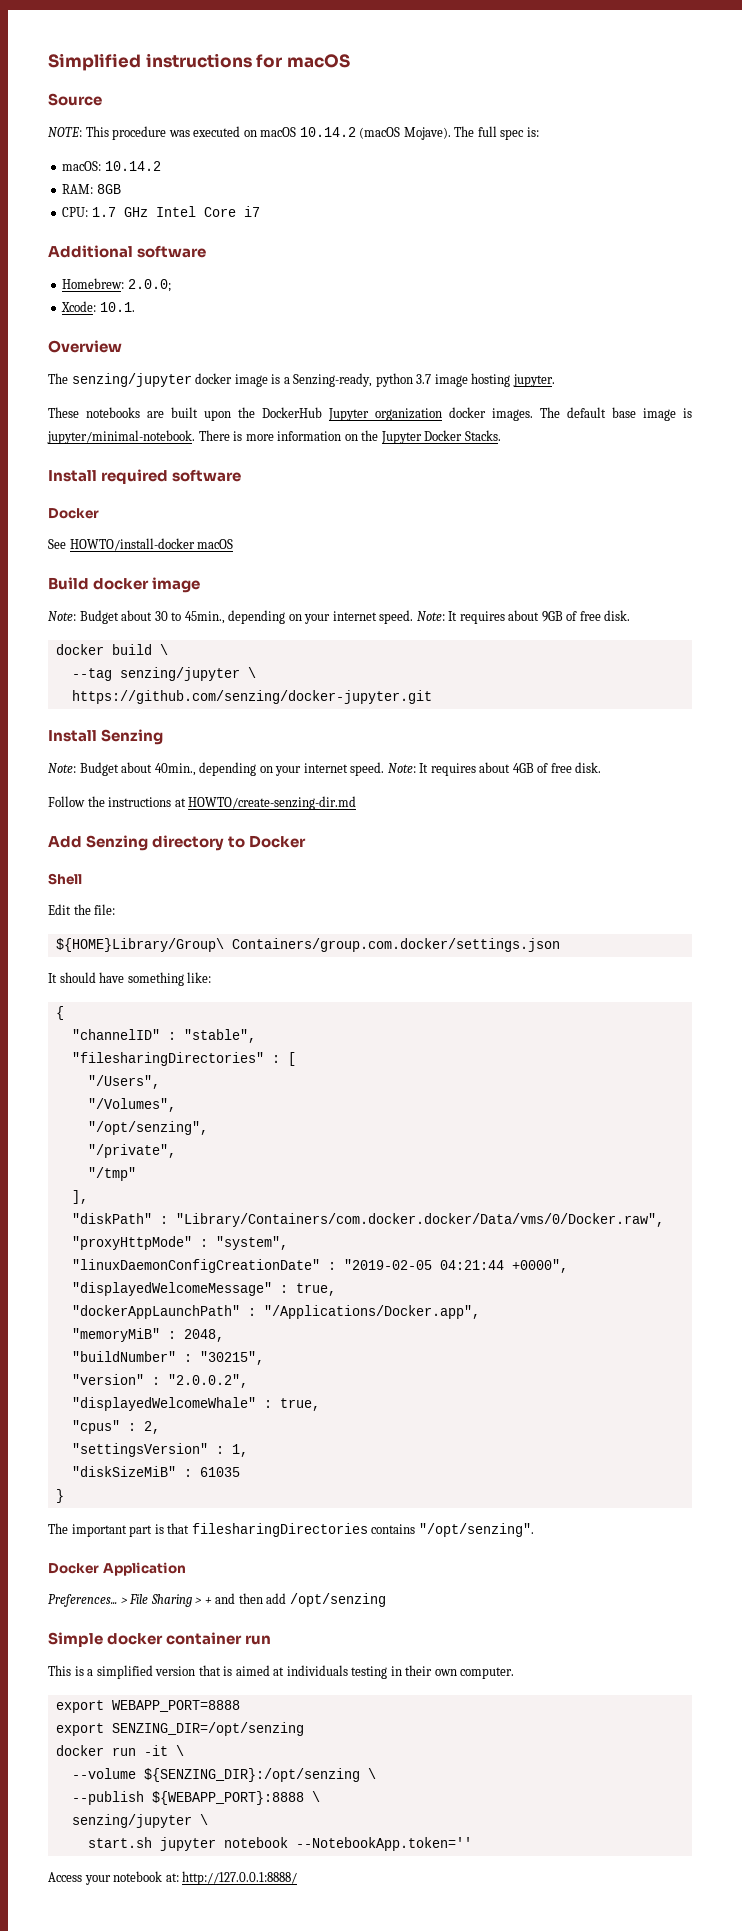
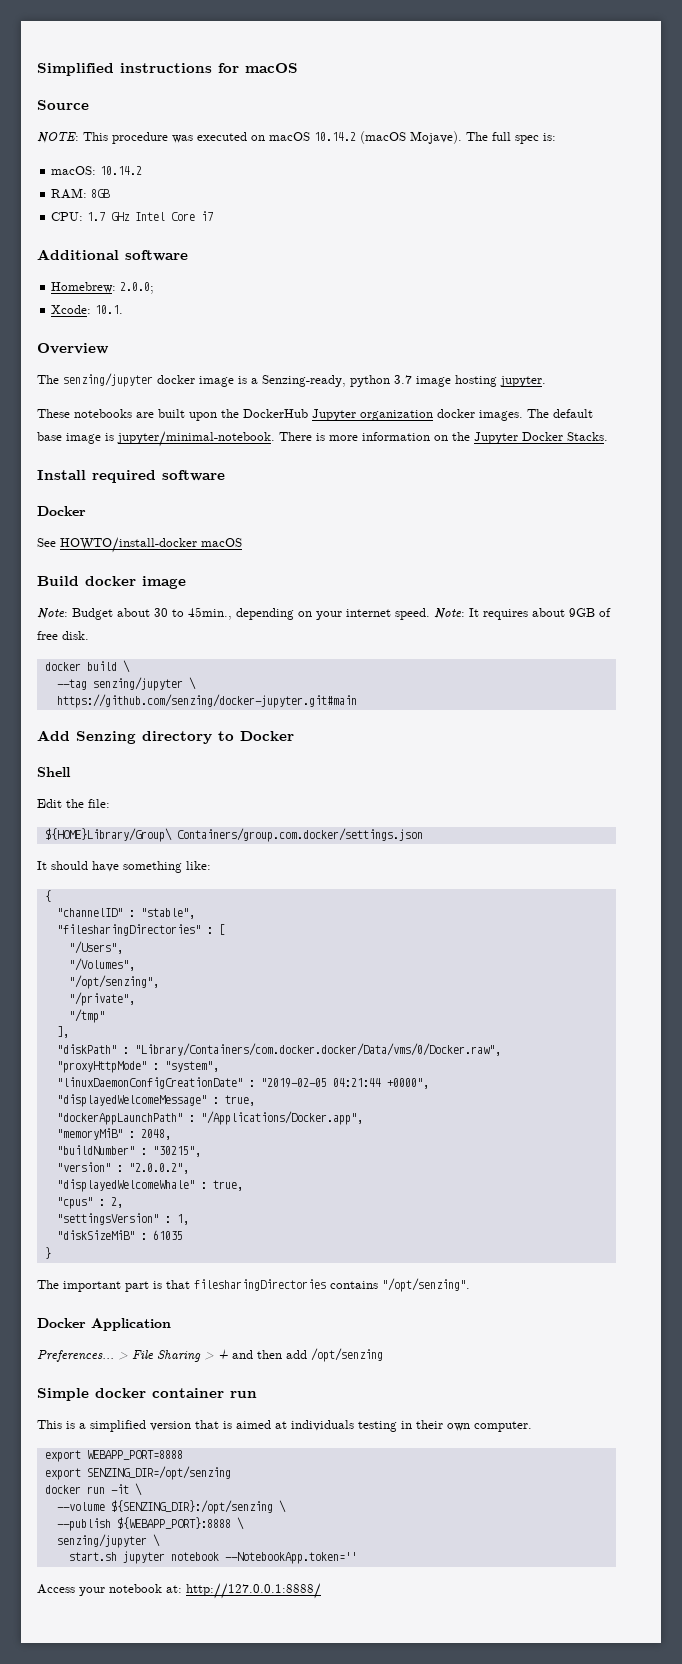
- https://github.com/senzing/docker-jupyter.git
- Install Senzing
- Note: Budget about 40min., depending on your internet speed. Note: It requires about 4GB of free disk.
- Follow the instructions at HOWTO/create-senzing-dir.md
+ https://github.com/senzing/docker-jupyter.git#main

